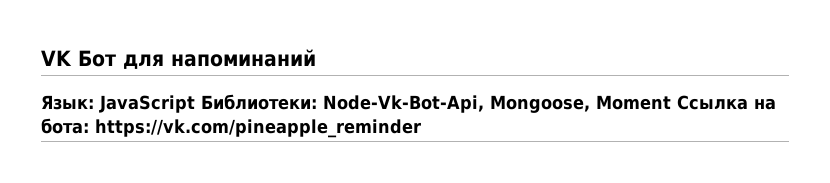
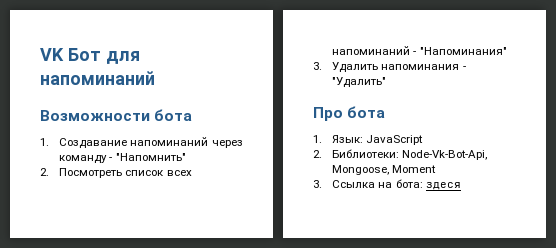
- Язык: JavaScript Библиотеки: Node-Vk-Bot-Api, Mongoose, Moment Ссылка на бота: https://vk.com/pineapple_reminder
+ Возможности бота
+ 1. Создавание напоминаний через команду - "Напомнить"
+ 2. Посмотреть список всех напоминаний - "Напоминания"
+ 3. Удалить напоминания - "Удалить"
+ Про бота
+ 1. Язык: JavaScript
+ 2. Библиотеки: Node-Vk-Bot-Api, Mongoose, Moment
+ 3. Ссылка на бота: здеся

